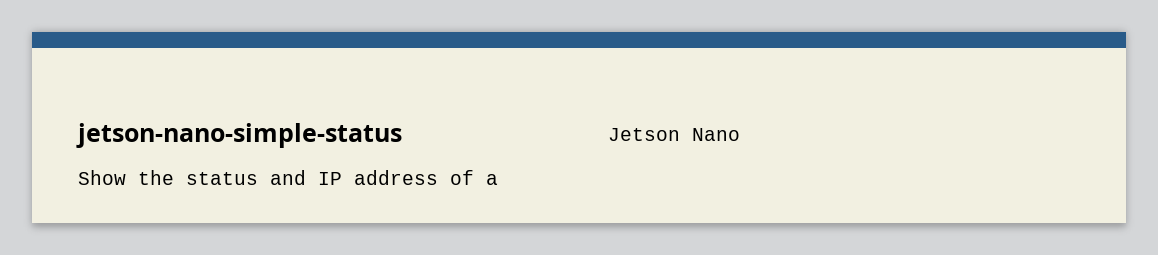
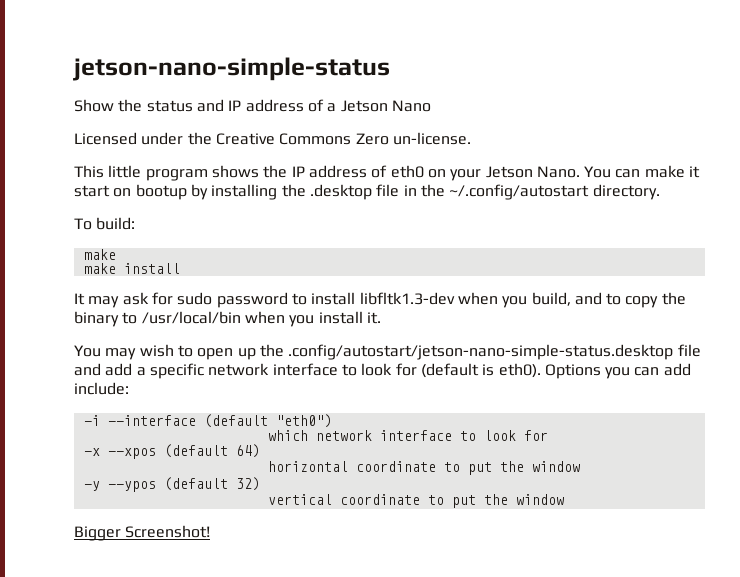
+ Licensed under the Creative Commons Zero un-license.
+ This little program shows the IP address of eth0 on your Jetson Nano. You can make it start on bootup by installing the .desktop file in the ~/.config/autostart directory.
+ To build:
+ make
+ make install
+ It may ask for sudo password to install libfltk1.3-dev when you build, and to copy the binary to /usr/local/bin when you install it.
+ You may wish to open up the .config/autostart/jetson-nano-simple-status.desktop file and add a specific network interface to look for (default is eth0). Options you can add include:
+ -i --interface (default "eth0")
+ which network interface to look for
+ -x --xpos (default 64)
+ horizontal coordinate to put the window
+ -y --ypos (default 32)
+ vertical coordinate to put the window
+ Bigger Screenshot!

